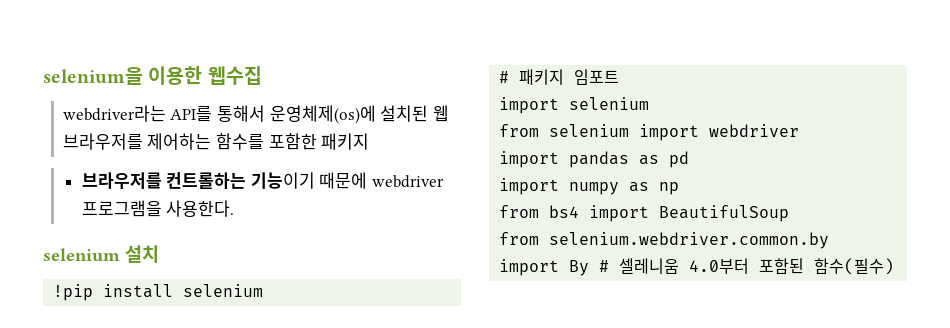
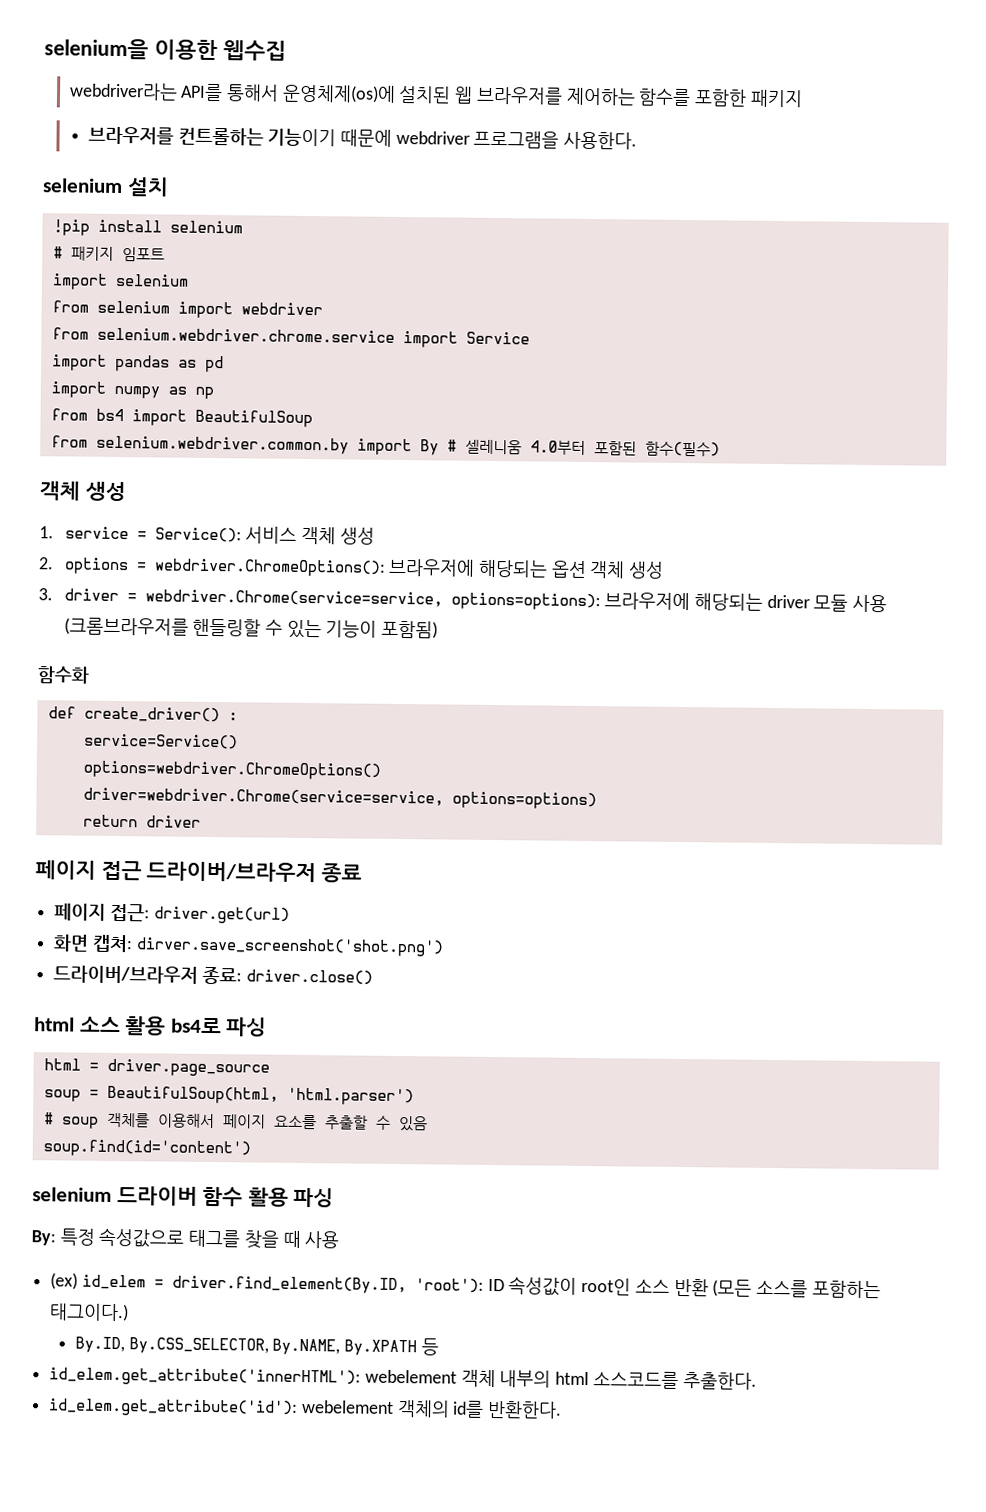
+ from selenium.webdriver.chrome.service import Service
  from selenium.webdriver.common.by import By # 셀레니움 4.0부터 포함된 함수(필수)
+ 객체 생성
+ 1. service = Service(): 서비스 객체 생성
+ 2. options = webdriver.ChromeOptions(): 브라우저에 해당되는 옵션 객체 생성
+ 3. driver = webdriver.Chrome(service=service, options=options): 브라우저에 해당되는 driver 모듈 사용 (크롬브라우저를 핸들링할 수 있는 기능이 포함됨)
+ 함수화
+ def create_driver() :
+ service=Service()
+ options=webdriver.ChromeOptions()
+ driver=webdriver.Chrome(service=service, options=options)
+ return driver
+ 페이지 접근 드라이버/브라우저 종료
+ 페이지 접근: driver.get(url)
+ 화면 캡쳐: dirver.save_screenshot('shot.png')
+ 드라이버/브라우저 종료: driver.close()
+ html 소스 활용 bs4로 파싱
+ html = driver.page_source
+ soup = BeautifulSoup(html, 'html.parser')
+ # soup 객체를 이용해서 페이지 요소를 추출할 수 있음
+ soup.find(id='content')
+ selenium 드라이버 함수 활용 파싱
+ By: 특정 속성값으로 태그를 찾을 때 사용
+ (ex) id_elem = driver.find_element(By.ID, 'root'): ID 속성값이 root인 소스 반환 (모든 소스를 포함하는 태그이다.)
+ By.ID, By.CSS_SELECTOR, By.NAME, By.XPATH 등
+ id_elem.get_attribute('innerHTML'): webelement 객체 내부의 html 소스코드를 추출한다.
+ id_elem.get_attribute('id'): webelement 객체의 id를 반환한다.

